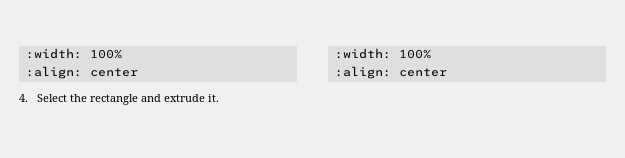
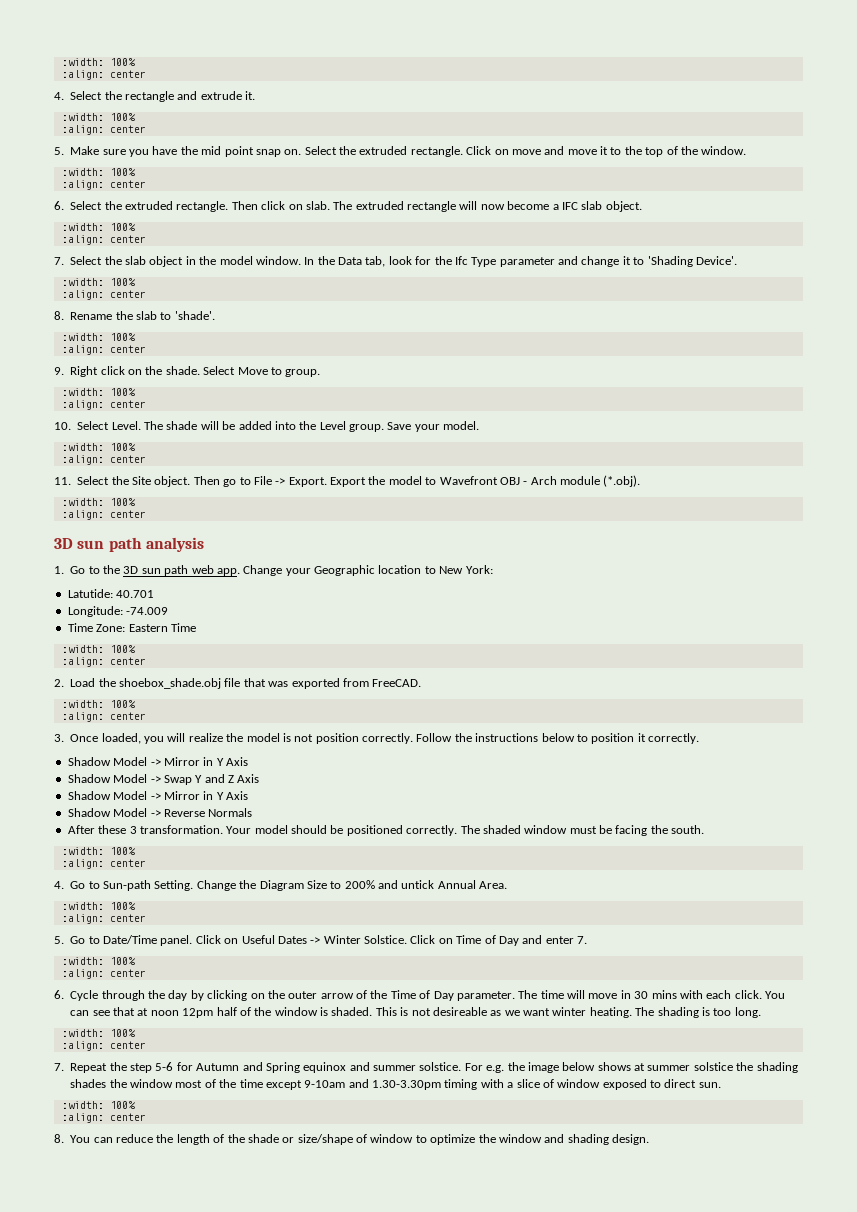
+ 5. Make sure you have the mid point snap on. Select the extruded rectangle. Click on move and move it to the top of the window.
+ :width: 100%
+ :align: center
+ 6. Select the extruded rectangle. Then click on slab. The extruded rectangle will now become a IFC slab object.
+ :width: 100%
+ :align: center
+ 7. Select the slab object in the model window. In the Data tab, look for the Ifc Type parameter and change it to 'Shading Device'.
+ :width: 100%
+ :align: center
+ 8. Rename the slab to 'shade'.
+ :width: 100%
+ :align: center
+ 9. Right click on the shade. Select Move to group.
+ :width: 100%
+ :align: center
+ 10. Select Level. The shade will be added into the Level group. Save your model.
+ :width: 100%
+ :align: center
+ 11. Select the Site object. Then go to File -> Export. Export the model to Wavefront OBJ - Arch module (*.obj).
+ :width: 100%
+ :align: center
+ 3D sun path analysis
+ 1. Go to the 3D sun path web app. Change your Geographic location to New York:
+ Latutide: 40.701
+ Longitude: -74.009
+ Time Zone: Eastern Time
+ :width: 100%
+ :align: center
+ 2. Load the shoebox_shade.obj file that was exported from FreeCAD.
+ :width: 100%
+ :align: center
+ 3. Once loaded, you will realize the model is not position correctly. Follow the instructions below to position it correctly.
+ Shadow Model -> Mirror in Y Axis
+ Shadow Model -> Swap Y and Z Axis
+ Shadow Model -> Mirror in Y Axis
+ Shadow Model -> Reverse Normals
+ After these 3 transformation. Your model should be positioned correctly. The shaded window must be facing the south.
+ :width: 100%
+ :align: center
+ 4. Go to Sun-path Setting. Change the Diagram Size to 200% and untick Annual Area.
+ :width: 100%
+ :align: center
+ 5. Go to Date/Time panel. Click on Useful Dates -> Winter Solstice. Click on Time of Day and enter 7.
+ :width: 100%
+ :align: center
+ 6. Cycle through the day by clicking on the outer arrow of the Time of Day parameter. The time will move in 30 mins with each click. You can see that at noon 12pm half of the window is shaded. This is not desireable as we want winter heating. The shading is too long.
+ :width: 100%
+ :align: center
+ 7. Repeat the step 5-6 for Autumn and Spring equinox and summer solstice. For e.g. the image below shows at summer solstice the shading shades the window most of the time except 9-10am and 1.30-3.30pm timing with a slice of window exposed to direct sun.
+ :width: 100%
+ :align: center
+ 8. You can reduce the length of the shade or size/shape of window to optimize the window and shading design.

